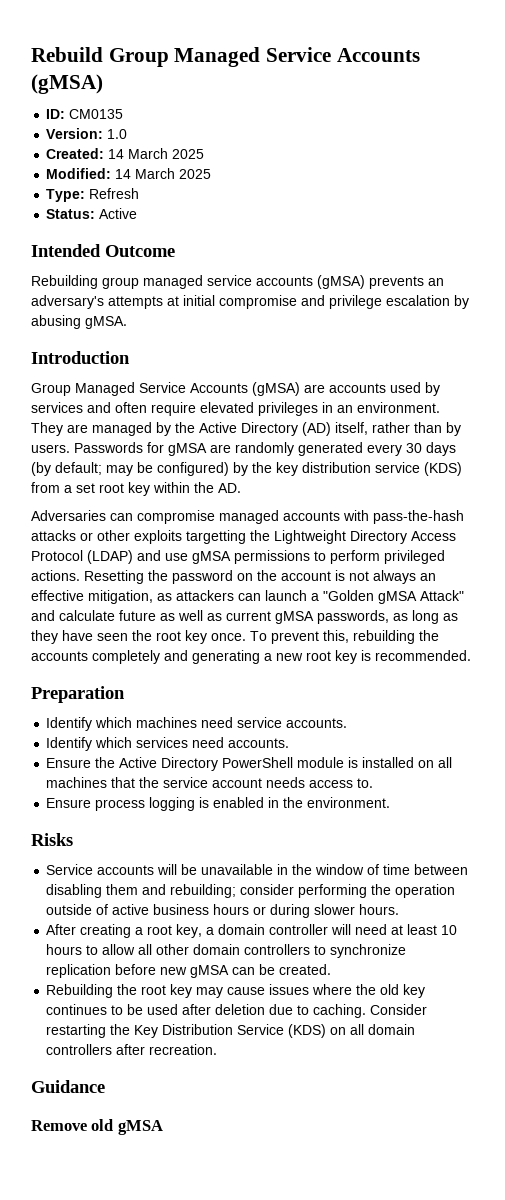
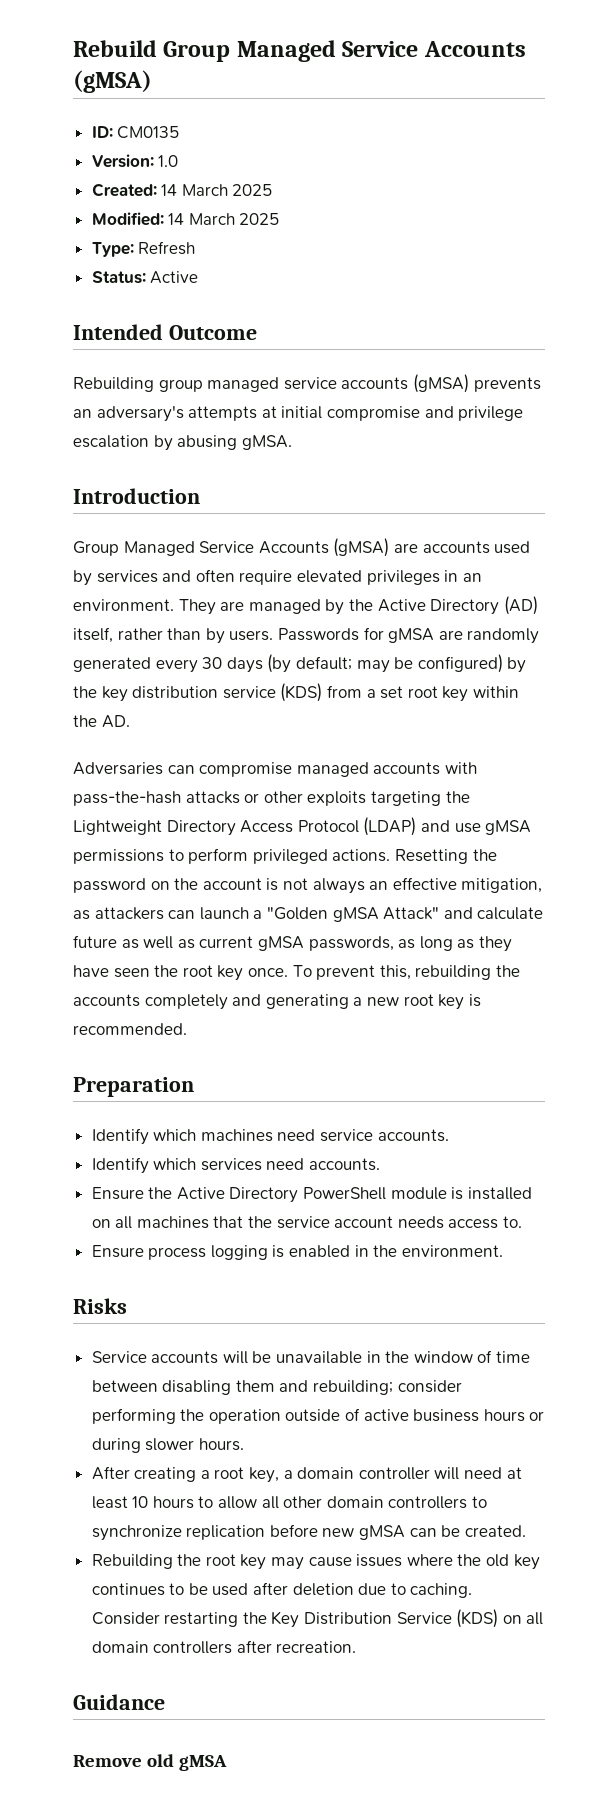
- Adversaries can compromise managed accounts with pass-the-hash attacks or other exploits targetting the Lightweight Directory Access Protocol (LDAP) and use gMSA permissions to perform privileged actions.
+ Adversaries can compromise managed accounts with pass-the-hash attacks or other exploits targeting the Lightweight Directory Access Protocol (LDAP) and use gMSA permissions to perform privileged actions.

